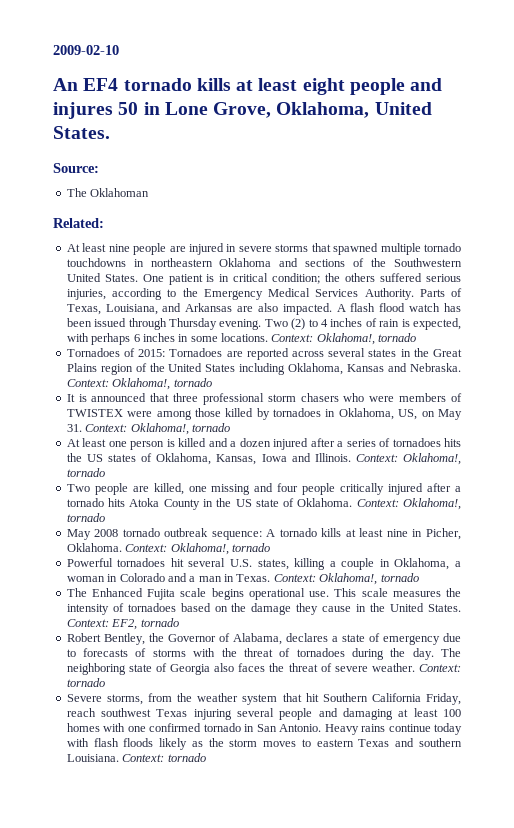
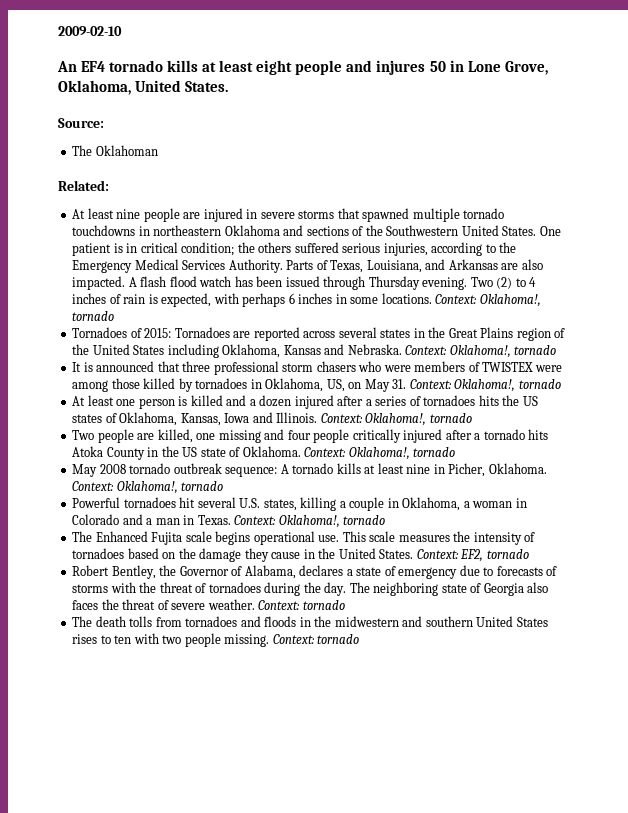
- Severe storms, from the weather system that hit Southern California Friday, reach southwest Texas injuring several people and damaging at least 100 homes with one confirmed tornado in San Antonio. Heavy rains continue today with flash floods likely as the storm moves to eastern Texas and southern Louisiana.
+ The death tolls from tornadoes and floods in the midwestern and southern United States rises to ten with two people missing.

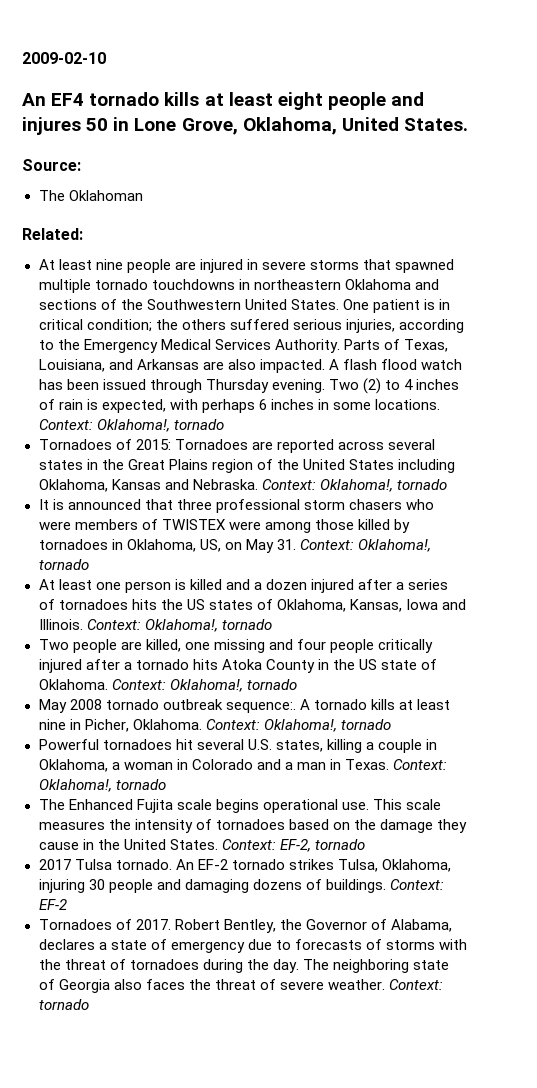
- May 2008 tornado outbreak sequence: A tornado kills at least nine in Picher, Oklahoma.
+ May 2008 tornado outbreak sequence:. A tornado kills at least nine in Picher, Oklahoma.
- Context: EF2, tornado
- Robert Bentley, the Governor of Alabama, declares a state of emergency due to forecasts of storms with the threat of tornadoes during the day.
+ Context: EF-2, tornado
+ 2017 Tulsa tornado. An EF-2 tornado strikes Tulsa, Oklahoma, injuring 30 people and damaging dozens of buildings. Context: EF-2
+ Tornadoes of 2017. Robert Bentley, the Governor of Alabama, declares a state of emergency due to forecasts of storms with the threat of tornadoes during the day.
- The death tolls from tornadoes and floods in the midwestern and southern United States rises to ten with two people missing. Context: tornado

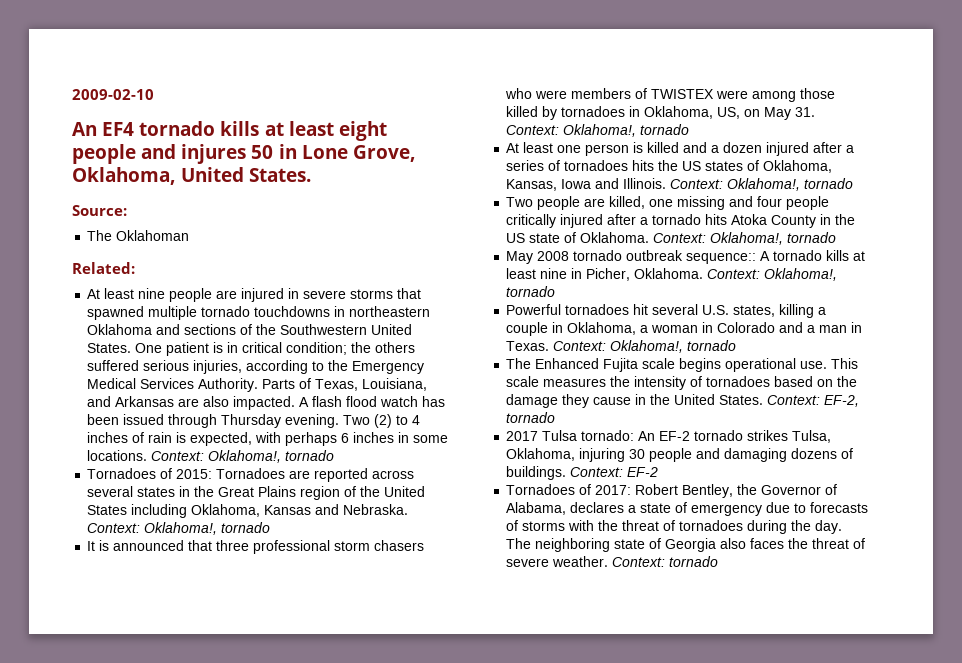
- May 2008 tornado outbreak sequence:. A tornado kills at least nine in Picher, Oklahoma.
+ May 2008 tornado outbreak sequence:: A tornado kills at least nine in Picher, Oklahoma.
- 2017 Tulsa tornado. An EF-2 tornado strikes Tulsa, Oklahoma, injuring 30 people and damaging dozens of buildings.
+ 2017 Tulsa tornado: An EF-2 tornado strikes Tulsa, Oklahoma, injuring 30 people and damaging dozens of buildings.
- Tornadoes of 2017. Robert Bentley, the Governor of Alabama, declares a state of emergency due to forecasts of storms with the threat of tornadoes during the day.
+ Tornadoes of 2017: Robert Bentley, the Governor of Alabama, declares a state of emergency due to forecasts of storms with the threat of tornadoes during the day.

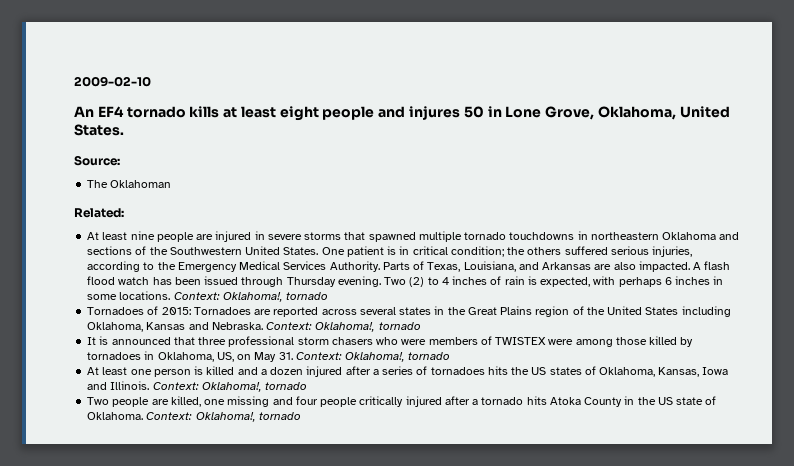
- May 2008 tornado outbreak sequence:: A tornado kills at least nine in Picher, Oklahoma. Context: Oklahoma!, tornado
- Powerful tornadoes hit several U.S. states, killing a couple in Oklahoma, a woman in Colorado and a man in Texas. Context: Oklahoma!, tornado
- The Enhanced Fujita scale begins operational use. This scale measures the intensity of tornadoes based on the damage they cause in the United States. Context: EF-2, tornado
- 2017 Tulsa tornado: An EF-2 tornado strikes Tulsa, Oklahoma, injuring 30 people and damaging dozens of buildings. Context: EF-2
- Tornadoes of 2017: Robert Bentley, the Governor of Alabama, declares a state of emergency due to forecasts of storms with the threat of tornadoes during the day. The neighboring state of Georgia also faces the threat of severe weather. Context: tornado

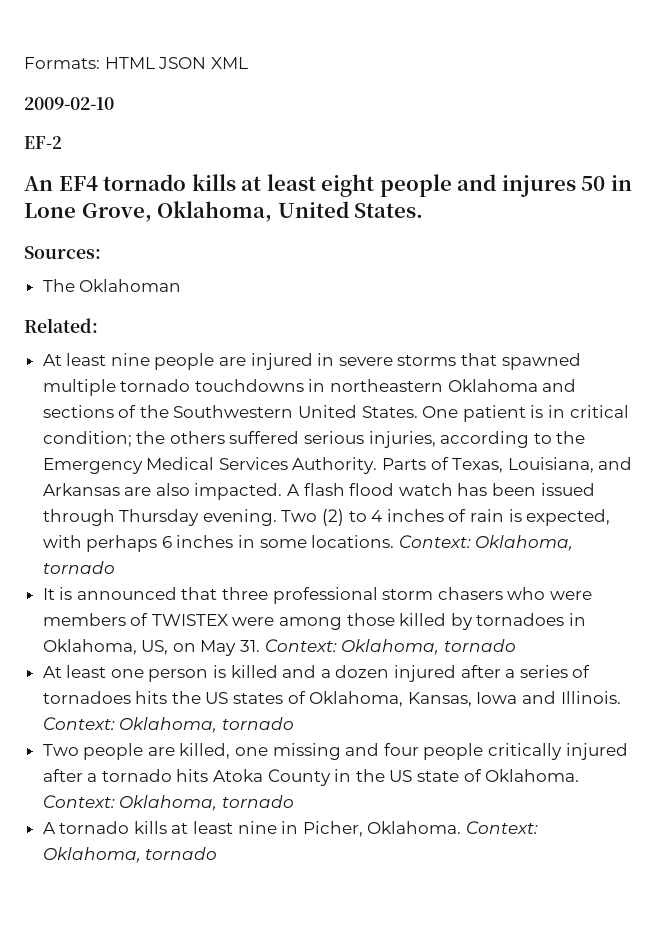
+ Formats: HTML JSON XML
+ EF-2
- Source:
+ Sources:
- Two (2) to 4 inches of rain is expected, with perhaps 6 inches in some locations. Context: Oklahoma!, tornado
- Tornadoes of 2015: Tornadoes are reported across several states in the Great Plains region of the United States including Oklahoma, Kansas and Nebraska. Context: Oklahoma!, tornado
+ Two (2) to 4 inches of rain is expected, with perhaps 6 inches in some locations. Context: Oklahoma, tornado
- It is announced that three professional storm chasers who were members of TWISTEX were among those killed by tornadoes in Oklahoma, US, on May 31. Context: Oklahoma!, tornado
+ It is announced that three professional storm chasers who were members of TWISTEX were among those killed by tornadoes in Oklahoma, US, on May 31. Context: Oklahoma, tornado
- At least one person is killed and a dozen injured after a series of tornadoes hits the US states of Oklahoma, Kansas, Iowa and Illinois. Context: Oklahoma!, tornado
+ At least one person is killed and a dozen injured after a series of tornadoes hits the US states of Oklahoma, Kansas, Iowa and Illinois. Context: Oklahoma, tornado
- Two people are killed, one missing and four people critically injured after a tornado hits Atoka County in the US state of Oklahoma. Context: Oklahoma!, tornado
+ Two people are killed, one missing and four people critically injured after a tornado hits Atoka County in the US state of Oklahoma. Context: Oklahoma, tornado
+ A tornado kills at least nine in Picher, Oklahoma. Context: Oklahoma, tornado

